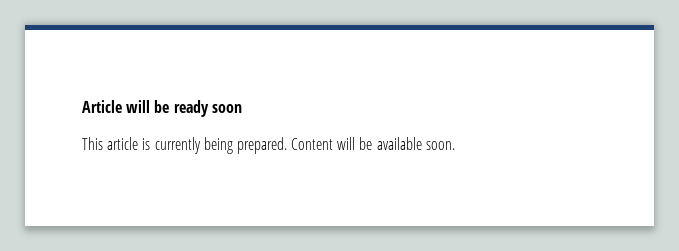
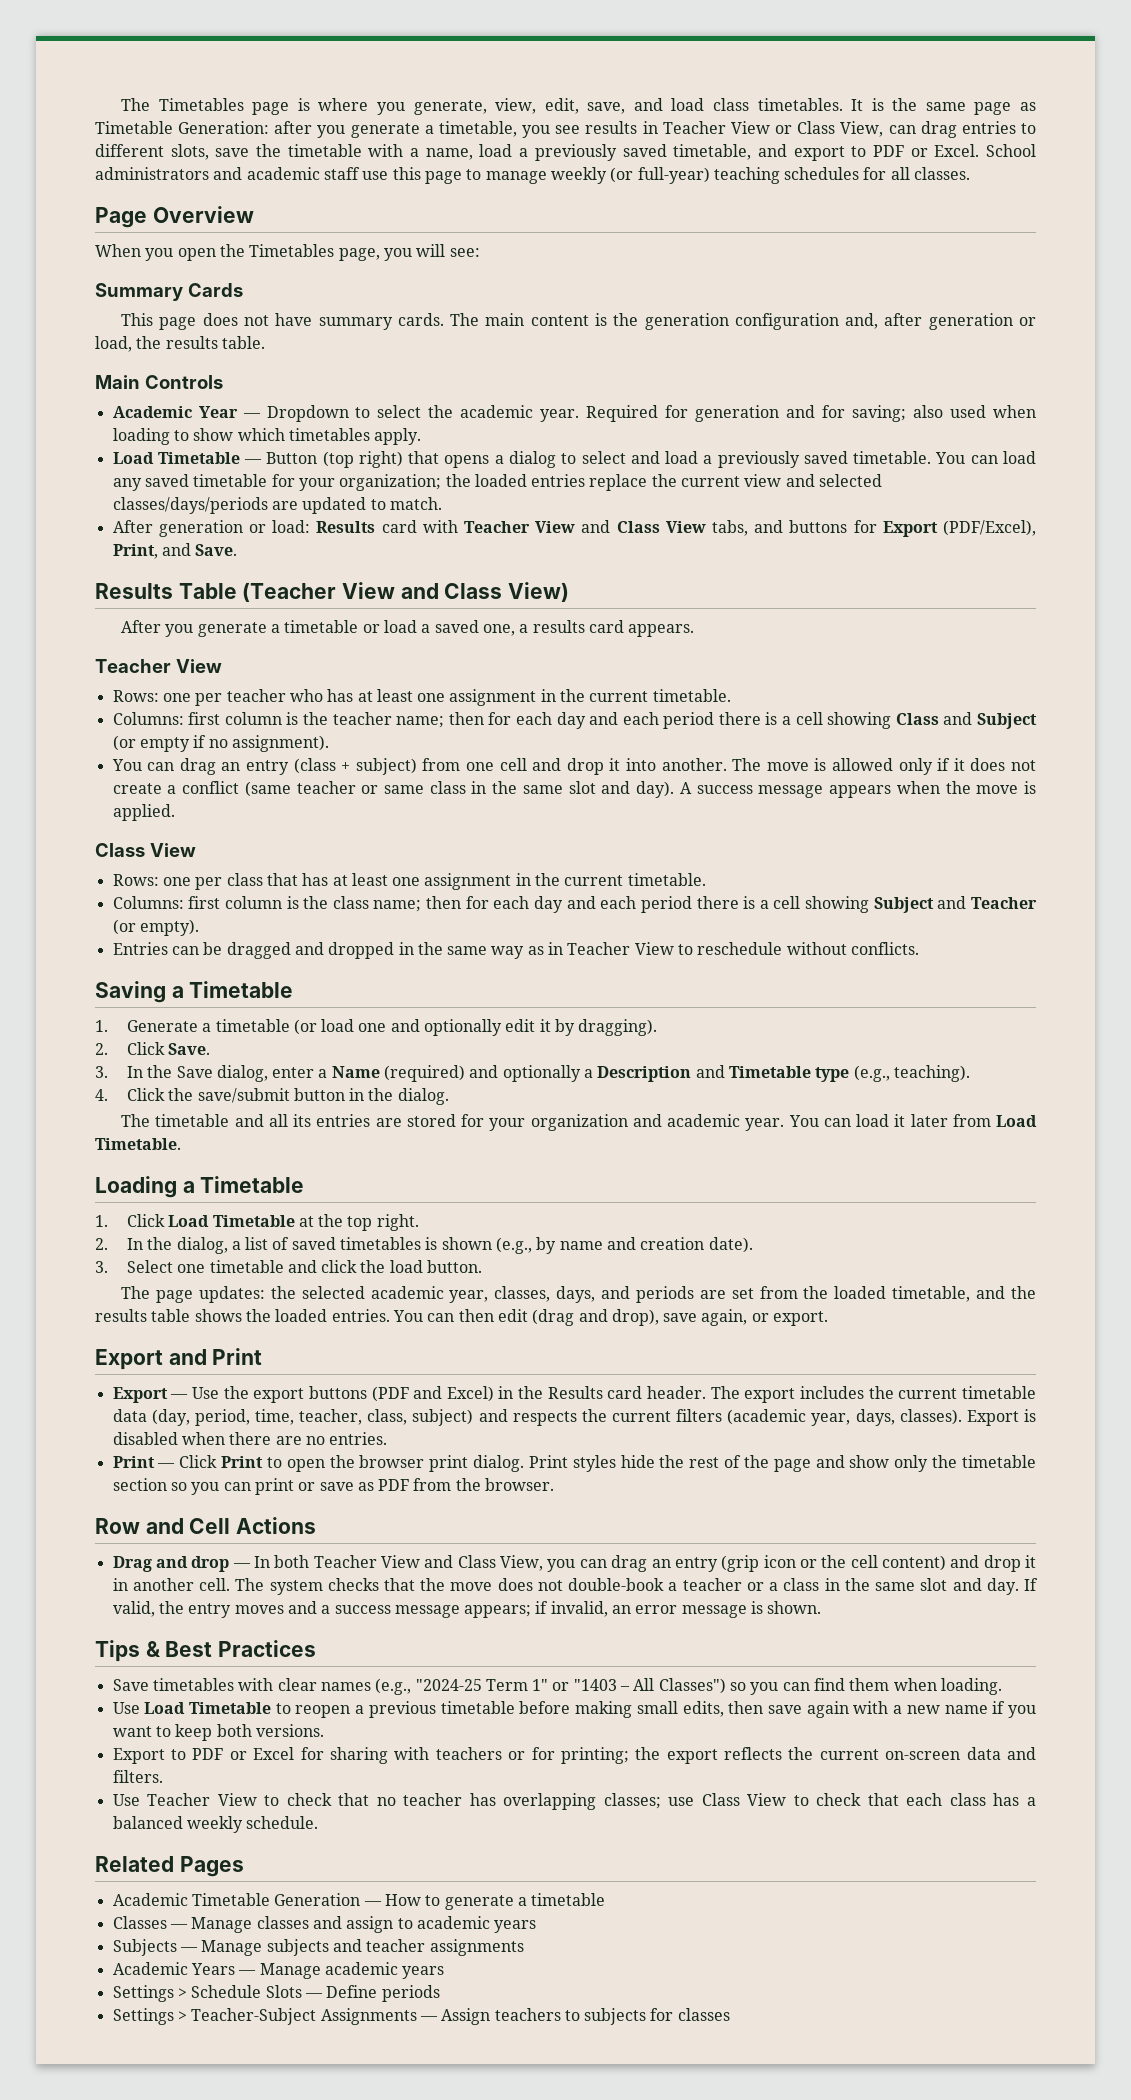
- Article will be ready soon
- This article is currently being prepared. Content will be available soon.
+ The Timetables page is where you generate, view, edit, save, and load class timetables. It is the same page as Timetable Generation: after you generate a timetable, you see results in Teacher View or Class View, can drag entries to different slots, save the timetable with a name, load a previously saved timetable, and export to PDF or Excel. School administrators and academic staff use this page to manage weekly (or full-year) teaching schedules for all classes.
+ Page Overview
+ When you open the Timetables page, you will see:
+ Summary Cards
+ This page does not have summary cards. The main content is the generation configuration and, after generation or load, the results table.
+ Main Controls
+ Academic Year — Dropdown to select the academic year. Required for generation and for saving; also used when loading to show which timetables apply.
+ Load Timetable — Button (top right) that opens a dialog to select and load a previously saved timetable. You can load any saved timetable for your organization; the loaded entries replace the current view and selected classes/days/periods are updated to match.
+ After generation or load: Results card with Teacher View and Class View tabs, and buttons for Export (PDF/Excel), Print, and Save.
+ Results Table (Teacher View and Class View)
+ After you generate a timetable or load a saved one, a results card appears.
+ Teacher View
+ Rows: one per teacher who has at least one assignment in the current timetable.
+ Columns: first column is the teacher name; then for each day and each period there is a cell showing Class and Subject (or empty if no assignment).
+ You can drag an entry (class + subject) from one cell and drop it into another. The move is allowed only if it does not create a conflict (same teacher or same class in the same slot and day). A success message appears when the move is applied.
+ Class View
+ Rows: one per class that has at least one assignment in the current timetable.
+ Columns: first column is the class name; then for each day and each period there is a cell showing Subject and Teacher (or empty).
+ Entries can be dragged and dropped in the same way as in Teacher View to reschedule without conflicts.
+ Saving a Timetable
+ 1. Generate a timetable (or load one and optionally edit it by dragging).
+ 2. Click Save.
+ 3. In the Save dialog, enter a Name (required) and optionally a Description and Timetable type (e.g., teaching).
+ 4. Click the save/submit button in the dialog.
+ The timetable and all its entries are stored for your organization and academic year. You can load it later from Load Timetable.
+ Loading a Timetable
+ 1. Click Load Timetable at the top right.
+ 2. In the dialog, a list of saved timetables is shown (e.g., by name and creation date).
+ 3. Select one timetable and click the load button.
+ The page updates: the selected academic year, classes, days, and periods are set from the loaded timetable, and the results table shows the loaded entries. You can then edit (drag and drop), save again, or export.
+ Export and Print
+ Export — Use the export buttons (PDF and Excel) in the Results card header. The export includes the current timetable data (day, period, time, teacher, class, subject) and respects the current filters (academic year, days, classes). Export is disabled when there are no entries.
+ Print — Click Print to open the browser print dialog. Print styles hide the rest of the page and show only the timetable section so you can print or save as PDF from the browser.
+ Row and Cell Actions
+ Drag and drop — In both Teacher View and Class View, you can drag an entry (grip icon or the cell content) and drop it in another cell. The system checks that the move does not double-book a teacher or a class in the same slot and day. If valid, the entry moves and a success message appears; if invalid, an error message is shown.
+ Tips & Best Practices
+ Save timetables with clear names (e.g., "2024-25 Term 1" or "1403 – All Classes") so you can find them when loading.
+ Use Load Timetable to reopen a previous timetable before making small edits, then save again with a new name if you want to keep both versions.
+ Export to PDF or Excel for sharing with teachers or for printing; the export reflects the current on-screen data and filters.
+ Use Teacher View to check that no teacher has overlapping classes; use Class View to check that each class has a balanced weekly schedule.
+ Related Pages
+ Academic Timetable Generation — How to generate a timetable
+ Classes — Manage classes and assign to academic years
+ Subjects — Manage subjects and teacher assignments
+ Academic Years — Manage academic years
+ Settings > Schedule Slots — Define periods
+ Settings > Teacher-Subject Assignments — Assign teachers to subjects for classes

